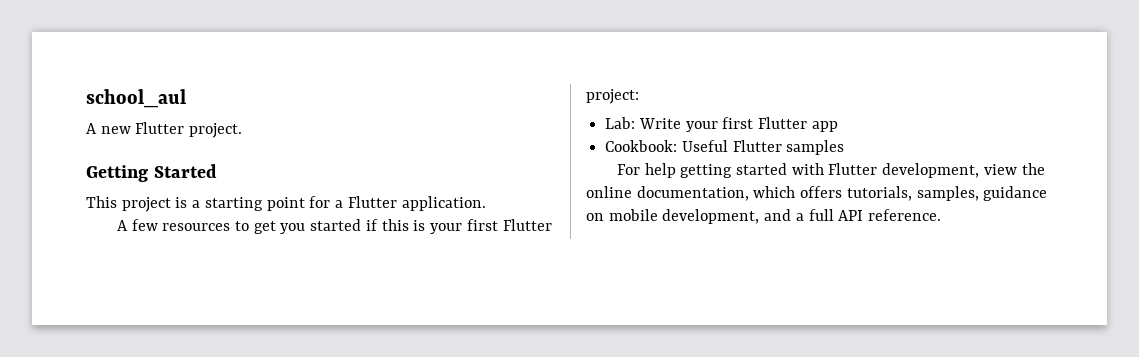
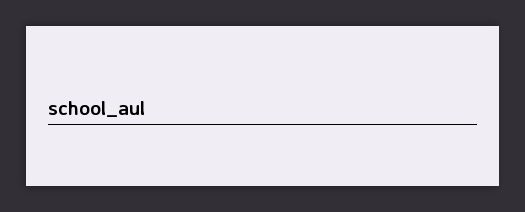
- A new Flutter project.
- Getting Started
- This project is a starting point for a Flutter application.
- A few resources to get you started if this is your first Flutter project:
- Lab: Write your first Flutter app
- Cookbook: Useful Flutter samples
- For help getting started with Flutter development, view the online documentation, which offers tutorials, samples, guidance on mobile development, and a full API reference.

